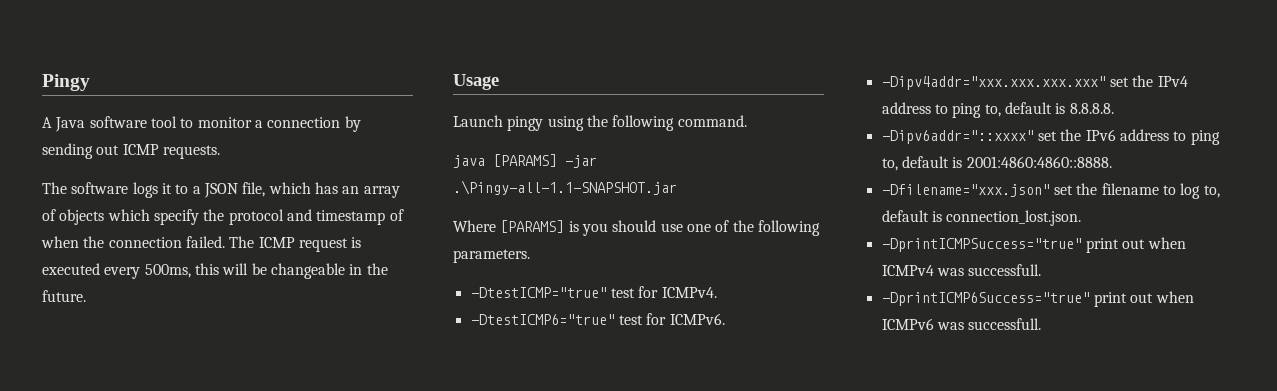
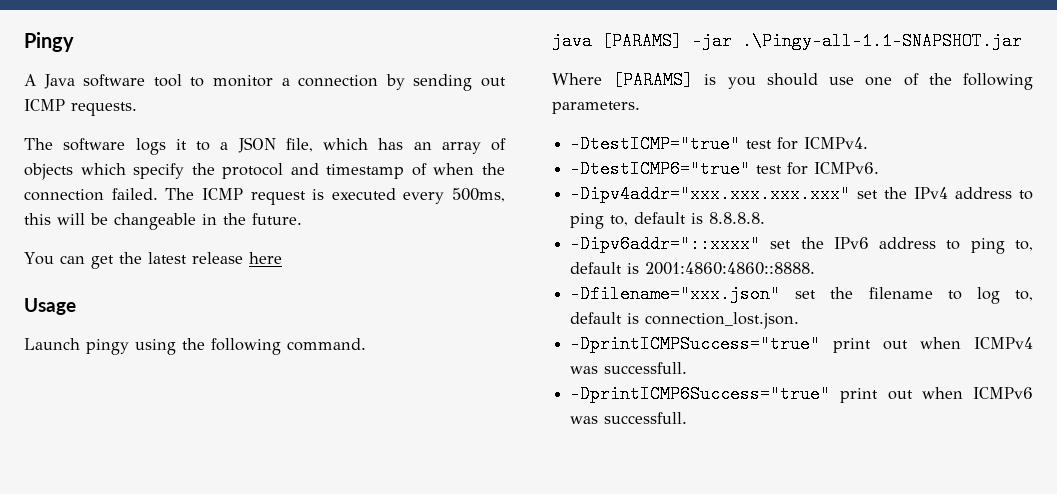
+ You can get the latest release here

